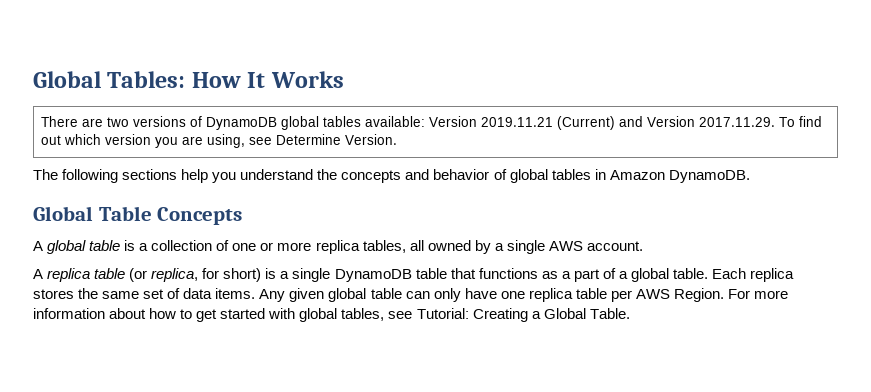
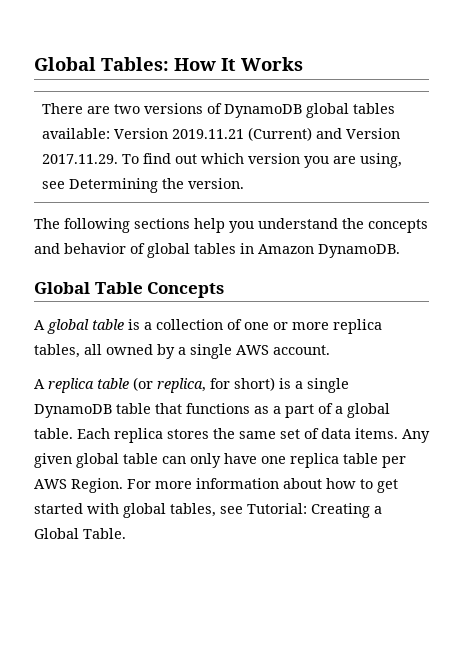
- There are two versions of DynamoDB global tables available: Version 2019.11.21 (Current) and Version 2017.11.29. To find out which version you are using, see Determine Version.
+ There are two versions of DynamoDB global tables available: Version 2019.11.21 (Current) and Version 2017.11.29. To find out which version you are using, see Determining the version.

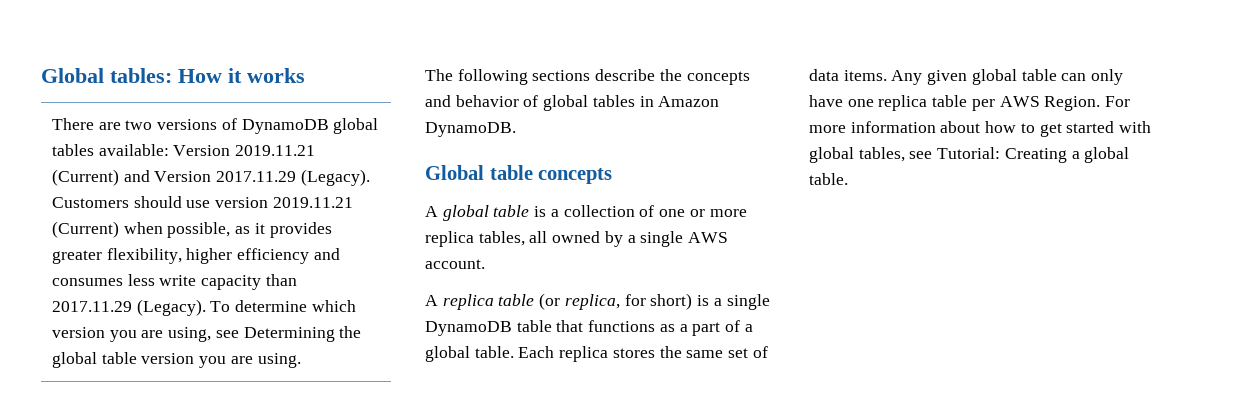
- Global Tables: How It Works
+ Global tables: How it works
- There are two versions of DynamoDB global tables available: Version 2019.11.21 (Current) and Version 2017.11.29. To find out which version you are using, see Determining the version.
+ There are two versions of DynamoDB global tables available: Version 2019.11.21 (Current) and Version 2017.11.29 (Legacy). Customers should use version 2019.11.21 (Current) when possible, as it provides greater flexibility, higher efficiency and consumes less write capacity than 2017.11.29 (Legacy). To determine which version you are using, see Determining the global table version you are using.
- The following sections help you understand the concepts and behavior of global tables in Amazon DynamoDB.
+ The following sections describe the concepts and behavior of global tables in Amazon DynamoDB.
- Global Table Concepts
+ Global table concepts
- For more information about how to get started with global tables, see Tutorial: Creating a Global Table.
+ For more information about how to get started with global tables, see Tutorial: Creating a global table.

